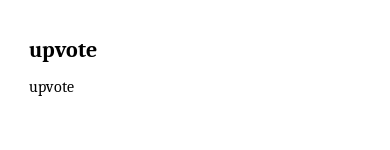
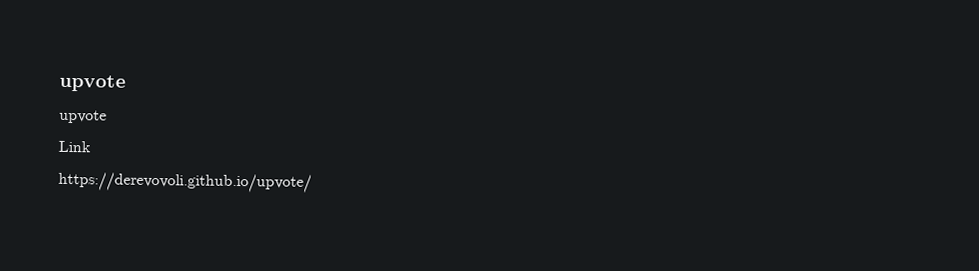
+ Link
+ https://derevovoli.github.io/upvote/

